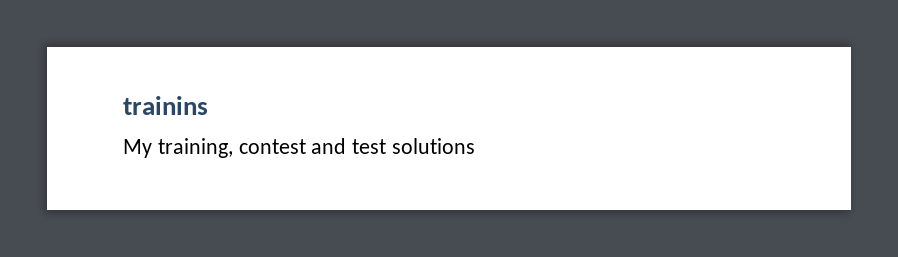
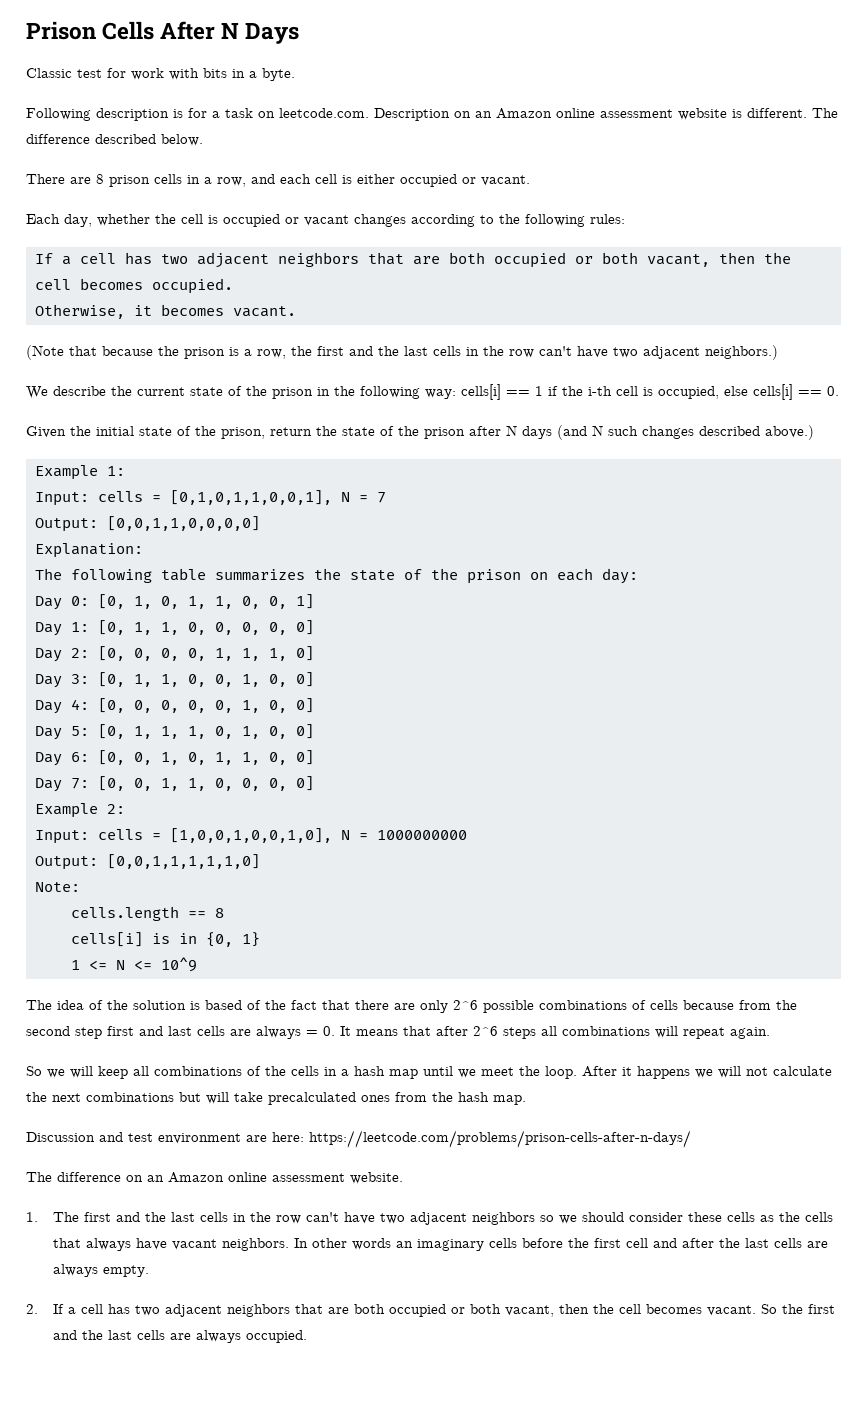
- trainins
- My training, contest and test solutions
+ Prison Cells After N Days
+ Classic test for work with bits in a byte.
+ Following description is for a task on leetcode.com. Description on an Amazon online assessment website is different. The difference described below.
+ There are 8 prison cells in a row, and each cell is either occupied or vacant.
+ Each day, whether the cell is occupied or vacant changes according to the following rules:
+ If a cell has two adjacent neighbors that are both occupied or both vacant, then the cell becomes occupied.
+ Otherwise, it becomes vacant.
+ (Note that because the prison is a row, the first and the last cells in the row can't have two adjacent neighbors.)
+ We describe the current state of the prison in the following way: cells[i] == 1 if the i-th cell is occupied, else cells[i] == 0.
+ Given the initial state of the prison, return the state of the prison after N days (and N such changes described above.)
+ Example 1:
+ Input: cells = [0,1,0,1,1,0,0,1], N = 7
+ Output: [0,0,1,1,0,0,0,0]
+ Explanation:
+ The following table summarizes the state of the prison on each day:
+ Day 0: [0, 1, 0, 1, 1, 0, 0, 1]
+ Day 1: [0, 1, 1, 0, 0, 0, 0, 0]
+ Day 2: [0, 0, 0, 0, 1, 1, 1, 0]
+ Day 3: [0, 1, 1, 0, 0, 1, 0, 0]
+ Day 4: [0, 0, 0, 0, 0, 1, 0, 0]
+ Day 5: [0, 1, 1, 1, 0, 1, 0, 0]
+ Day 6: [0, 0, 1, 0, 1, 1, 0, 0]
+ Day 7: [0, 0, 1, 1, 0, 0, 0, 0]
+ Example 2:
+ Input: cells = [1,0,0,1,0,0,1,0], N = 1000000000
+ Output: [0,0,1,1,1,1,1,0]
+ Note:
+ cells.length == 8
+ cells[i] is in {0, 1}
+ 1 <= N <= 10^9
+ The idea of the solution is based of the fact that there are only 2^6 possible combinations of cells because from the second step first and last cells are always = 0. It means that after 2^6 steps all combinations will repeat again.
+ So we will keep all combinations of the cells in a hash map until we meet the loop. After it happens we will not calculate the next combinations but will take precalculated ones from the hash map.
+ Discussion and test environment are here: https://leetcode.com/problems/prison-cells-after-n-days/
+ The difference on an Amazon online assessment website.
+ 1. The first and the last cells in the row can't have two adjacent neighbors so we should consider these cells as the cells that always have vacant neighbors. In other words an imaginary cells before the first cell and after the last cells are always empty.
+ 2. If a cell has two adjacent neighbors that are both occupied or both vacant, then the cell becomes vacant. So the first and the last cells are always occupied.

